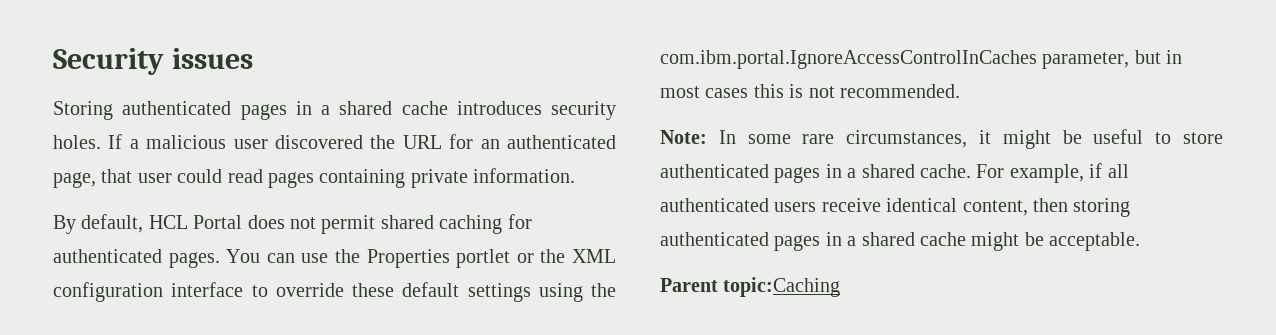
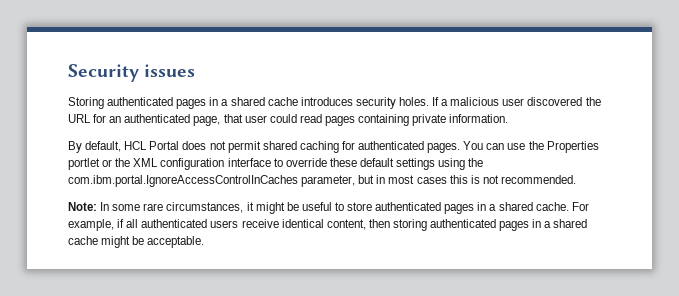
- Parent topic:Caching

